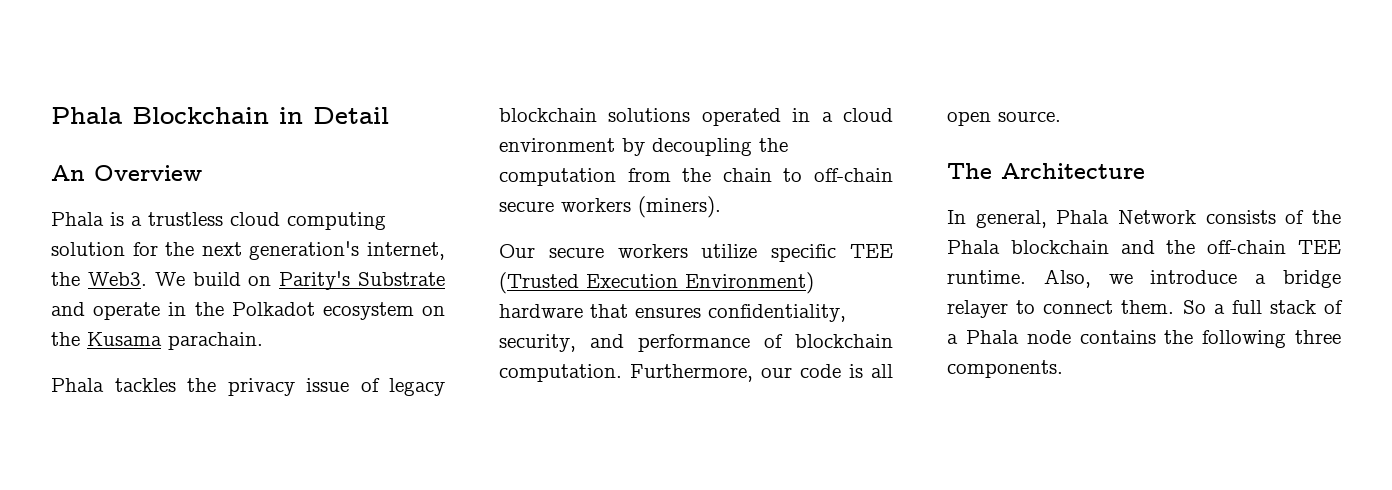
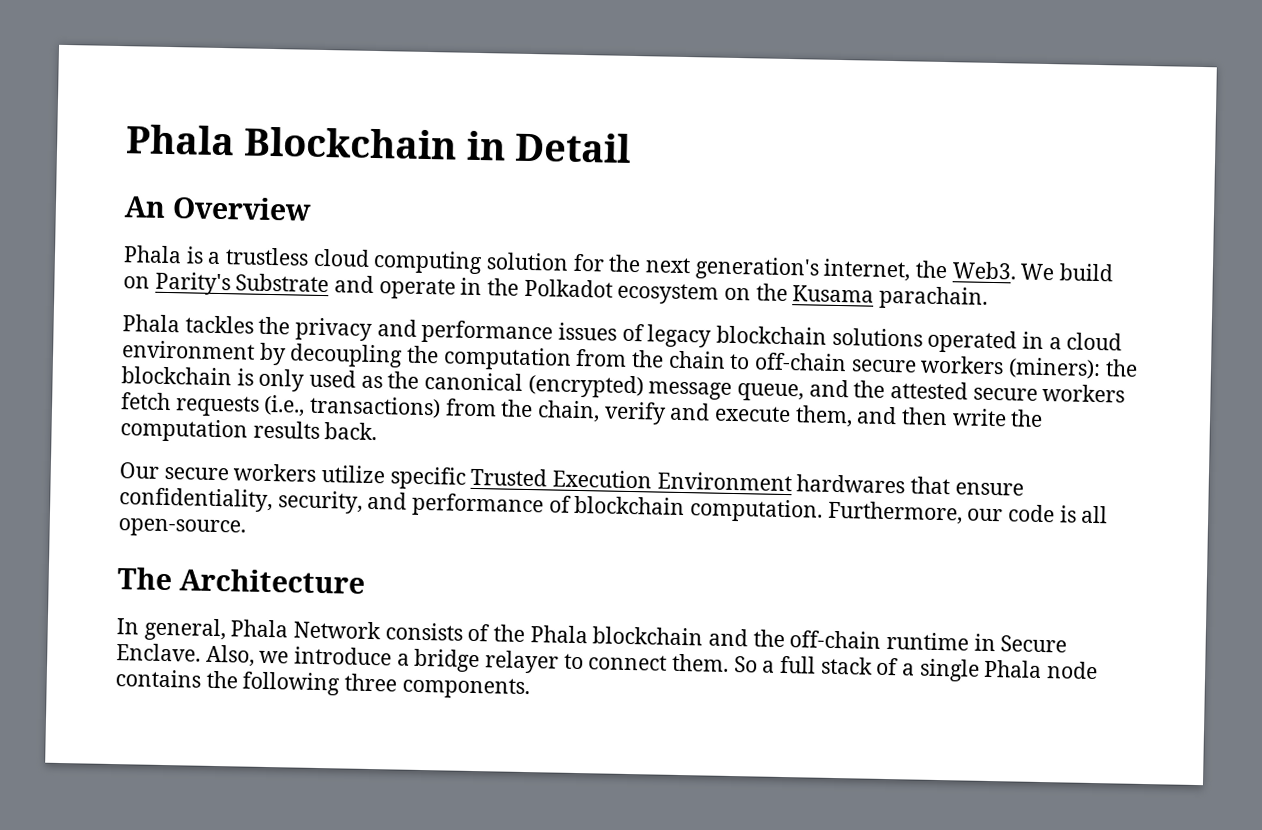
- Phala tackles the privacy issue of legacy blockchain solutions operated in a cloud environment by decoupling the computation from the chain to off-chain secure workers (miners).
+ Phala tackles the privacy and performance issues of legacy blockchain solutions operated in a cloud environment by decoupling the computation from the chain to off-chain secure workers (miners): the blockchain is only used as the canonical (encrypted) message queue, and the attested secure workers fetch requests (i.e., transactions) from the chain, verify and execute them, and then write the computation results back.
- Our secure workers utilize specific TEE (Trusted Execution Environment) hardware that ensures confidentiality, security, and performance of blockchain computation.
+ Our secure workers utilize specific Trusted Execution Environment hardwares that ensure confidentiality, security, and performance of blockchain computation.
- Furthermore, our code is all open source.
+ Furthermore, our code is all open-source.
- In general, Phala Network consists of the Phala blockchain and the off-chain TEE runtime.
+ In general, Phala Network consists of the Phala blockchain and the off-chain runtime in Secure Enclave.
- So a full stack of a Phala node contains the following three components.
+ So a full stack of a single Phala node contains the following three components.

